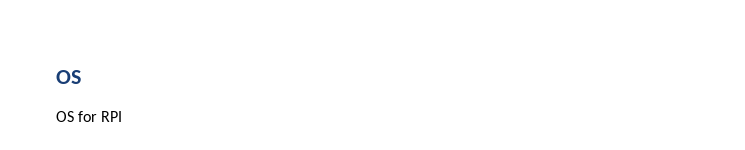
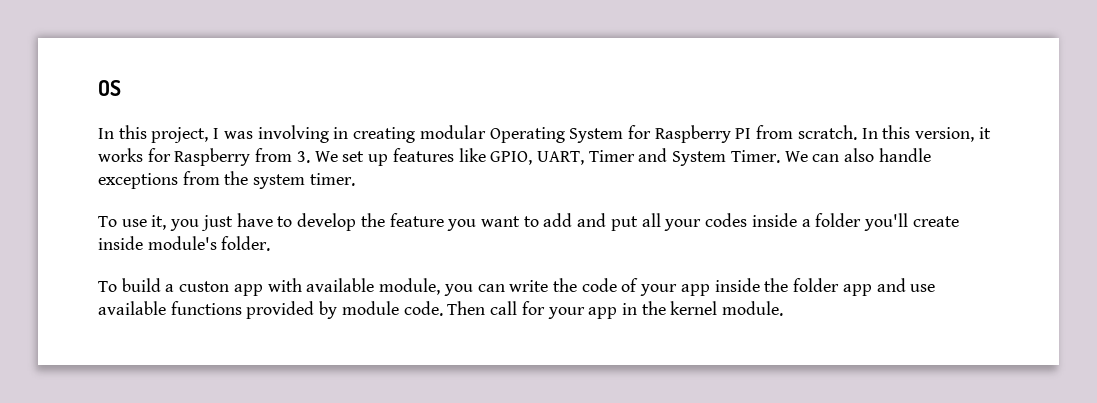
- OS for RPI
+ In this project, I was involving in creating modular Operating System for Raspberry PI from scratch. In this version, it works for Raspberry from 3. We set up features like GPIO, UART, Timer and System Timer. We can also handle exceptions from the system timer.
+ To use it, you just have to develop the feature you want to add and put all your codes inside a folder you'll create inside module's folder.
+ To build a custon app with available module, you can write the code of your app inside the folder app and use available functions provided by module code. Then call for your app in the kernel module.

